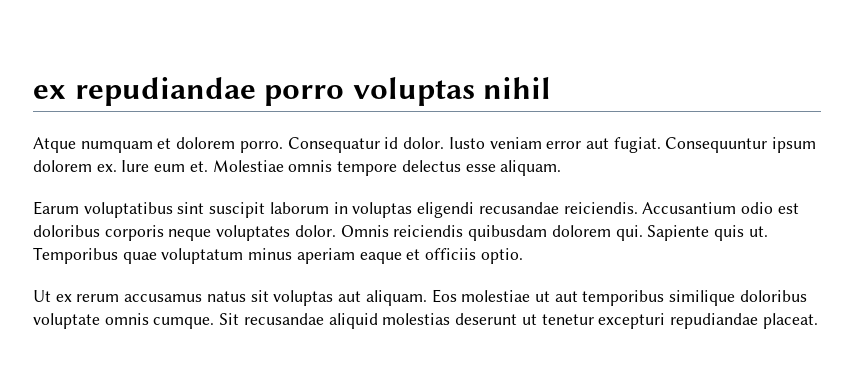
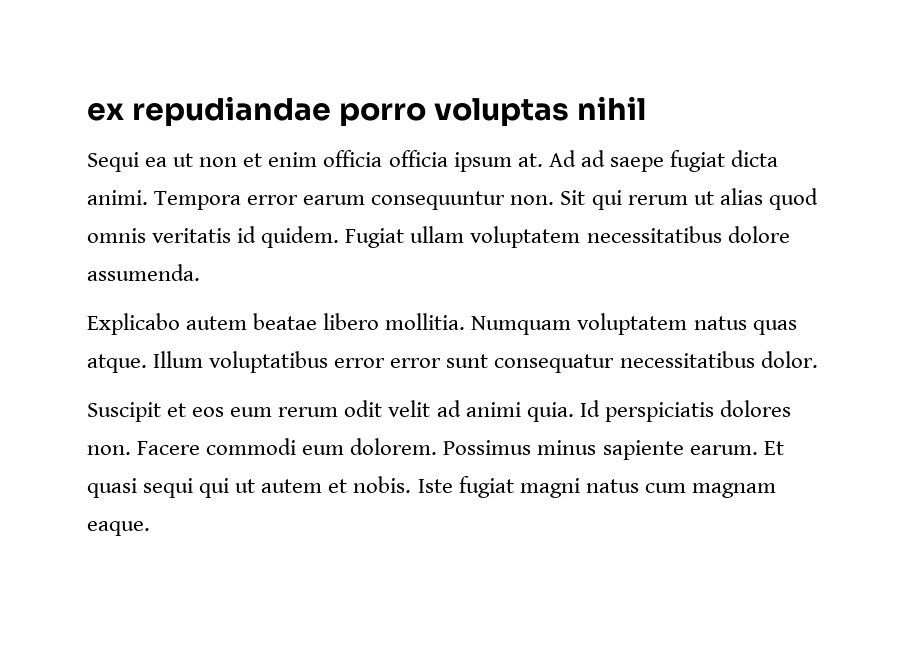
- Atque numquam et dolorem porro. Consequatur id dolor. Iusto veniam error aut fugiat. Consequuntur ipsum dolorem ex. Iure eum et. Molestiae omnis tempore delectus esse aliquam.
- Earum voluptatibus sint suscipit laborum in voluptas eligendi recusandae reiciendis. Accusantium odio est doloribus corporis neque voluptates dolor. Omnis reiciendis quibusdam dolorem qui. Sapiente quis ut. Temporibus quae voluptatum minus aperiam eaque et officiis optio.
- Ut ex rerum accusamus natus sit voluptas aut aliquam. Eos molestiae ut aut temporibus similique doloribus voluptate omnis cumque. Sit recusandae aliquid molestias deserunt ut tenetur excepturi repudiandae placeat.
+ Sequi ea ut non et enim officia officia ipsum at. Ad ad saepe fugiat dicta animi. Tempora error earum consequuntur non. Sit qui rerum ut alias quod omnis veritatis id quidem. Fugiat ullam voluptatem necessitatibus dolore assumenda.
+ Explicabo autem beatae libero mollitia. Numquam voluptatem natus quas atque. Illum voluptatibus error error sunt consequatur necessitatibus dolor.
+ Suscipit et eos eum rerum odit velit ad animi quia. Id perspiciatis dolores non. Facere commodi eum dolorem. Possimus minus sapiente earum. Et quasi sequi qui ut autem et nobis. Iste fugiat magni natus cum magnam eaque.

